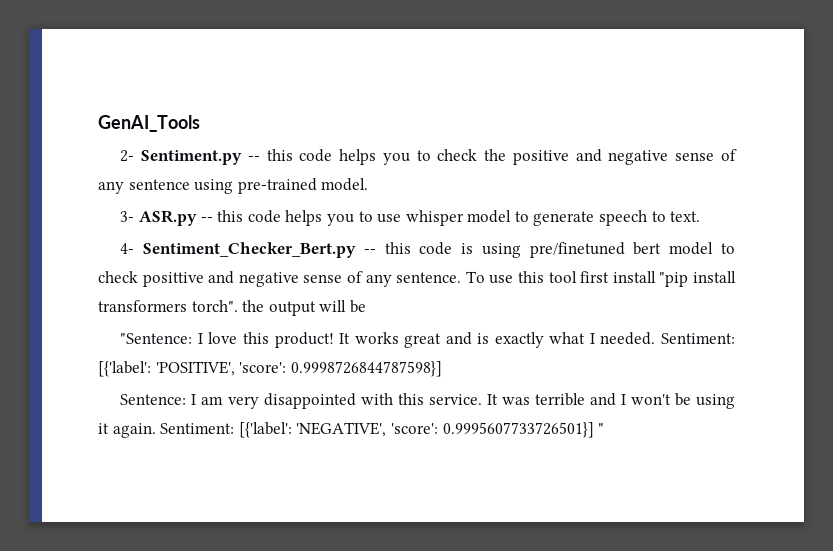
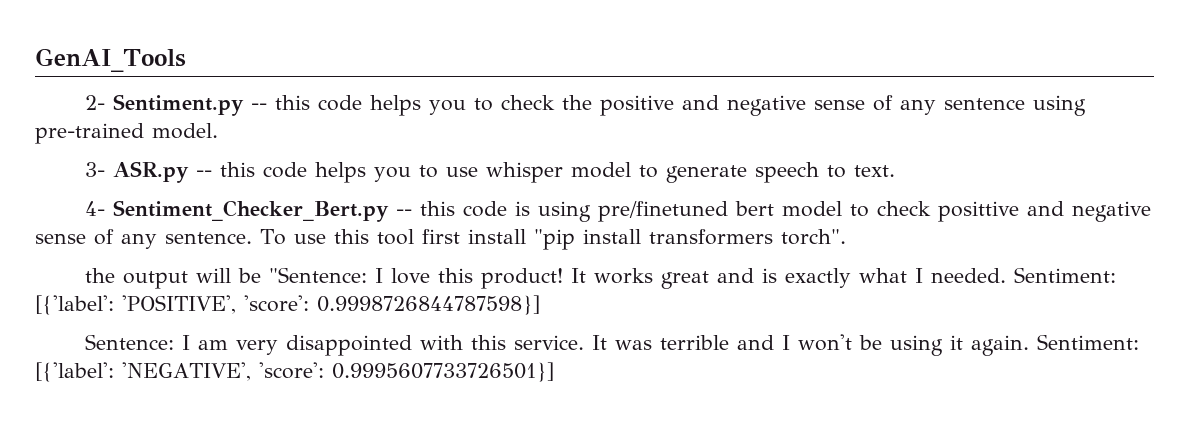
- To use this tool first install "pip install transformers torch". the output will be
- "Sentence: I love this product!
+ To use this tool first install "pip install transformers torch".
+ the output will be "Sentence: I love this product!
- Sentiment: [{'label': 'NEGATIVE', 'score': 0.9995607733726501}] "
+ Sentiment: [{'label': 'NEGATIVE', 'score': 0.9995607733726501}]

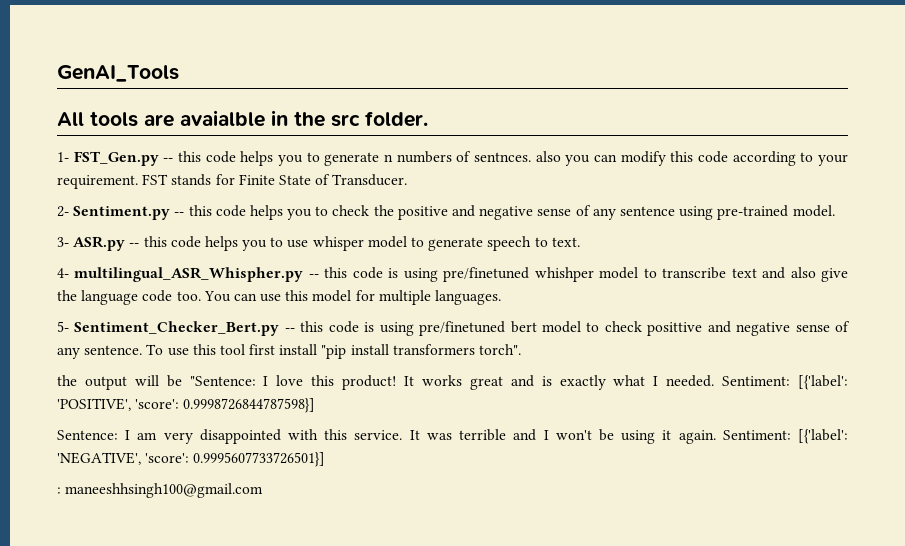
+ All tools are avaialble in the src folder.
+ 1- FST_Gen.py -- this code helps you to generate n numbers of sentnces. also you can modify this code according to your requirement. FST stands for Finite State of Transducer.
- 4- Sentiment_Checker_Bert.py -- this code is using pre/finetuned bert model to check posittive and negative sense of any sentence.
+ 4- multilingual_ASR_Whispher.py -- this code is using pre/finetuned whishper model to transcribe text and also give the language code too. You can use this model for multiple languages.
+ 5- Sentiment_Checker_Bert.py -- this code is using pre/finetuned bert model to check posittive and negative sense of any sentence.
+ : maneeshhsingh100@gmail.com

